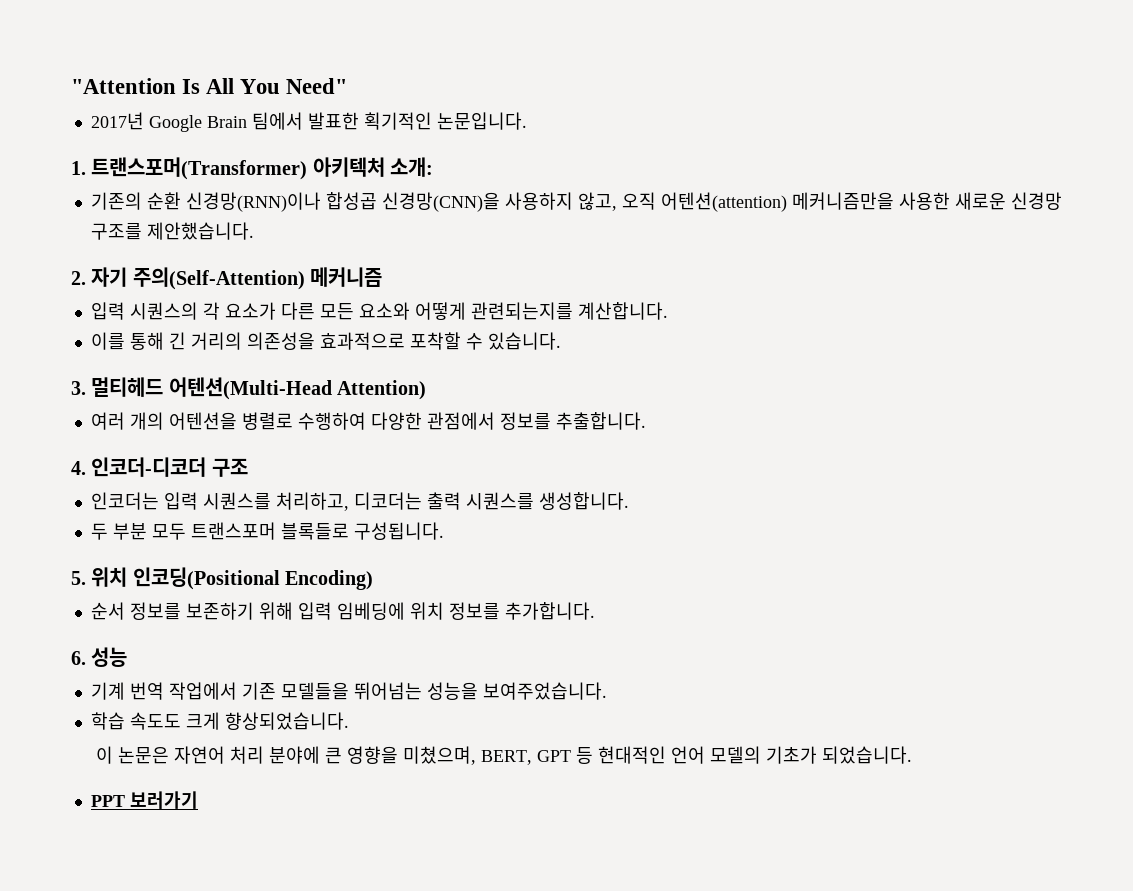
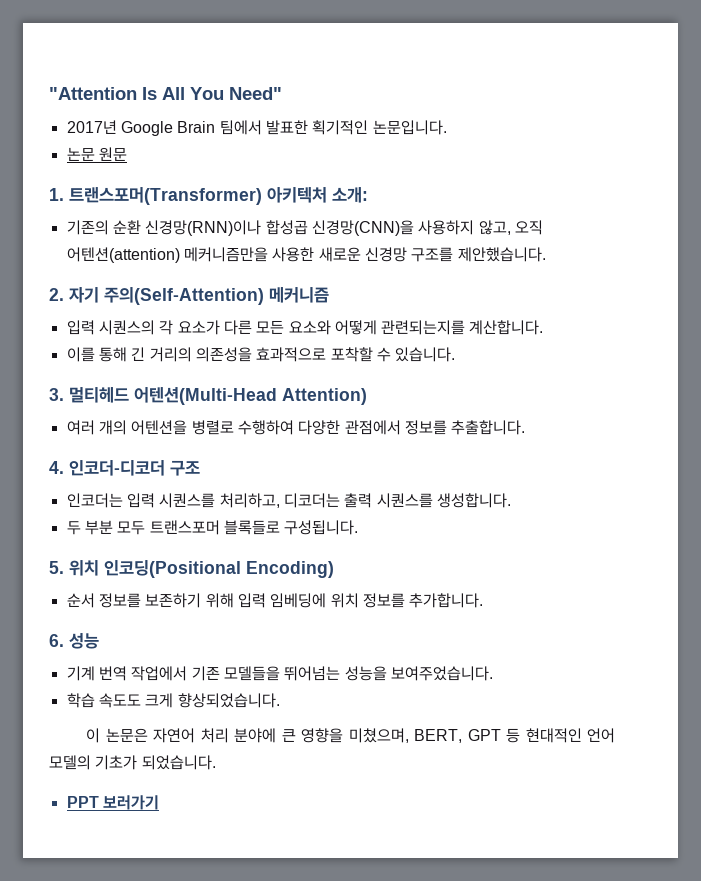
+ 논문 원문

